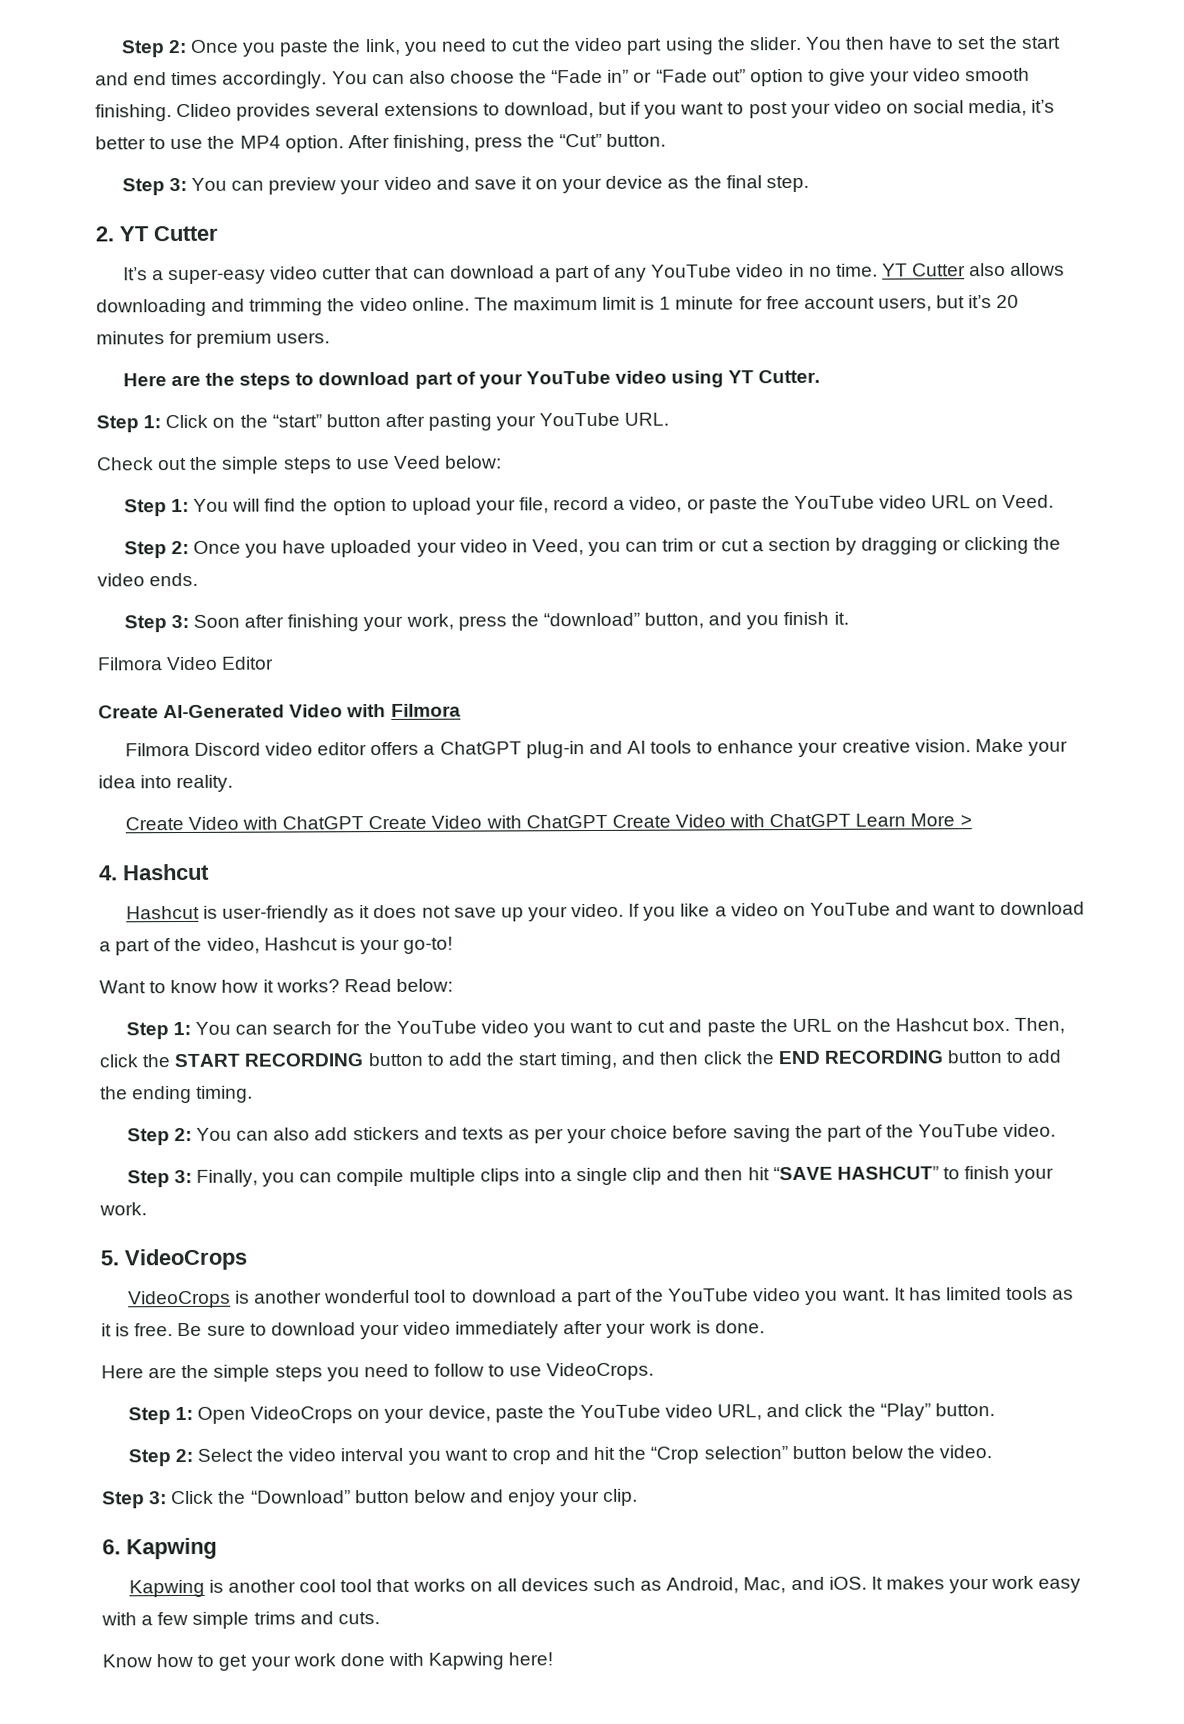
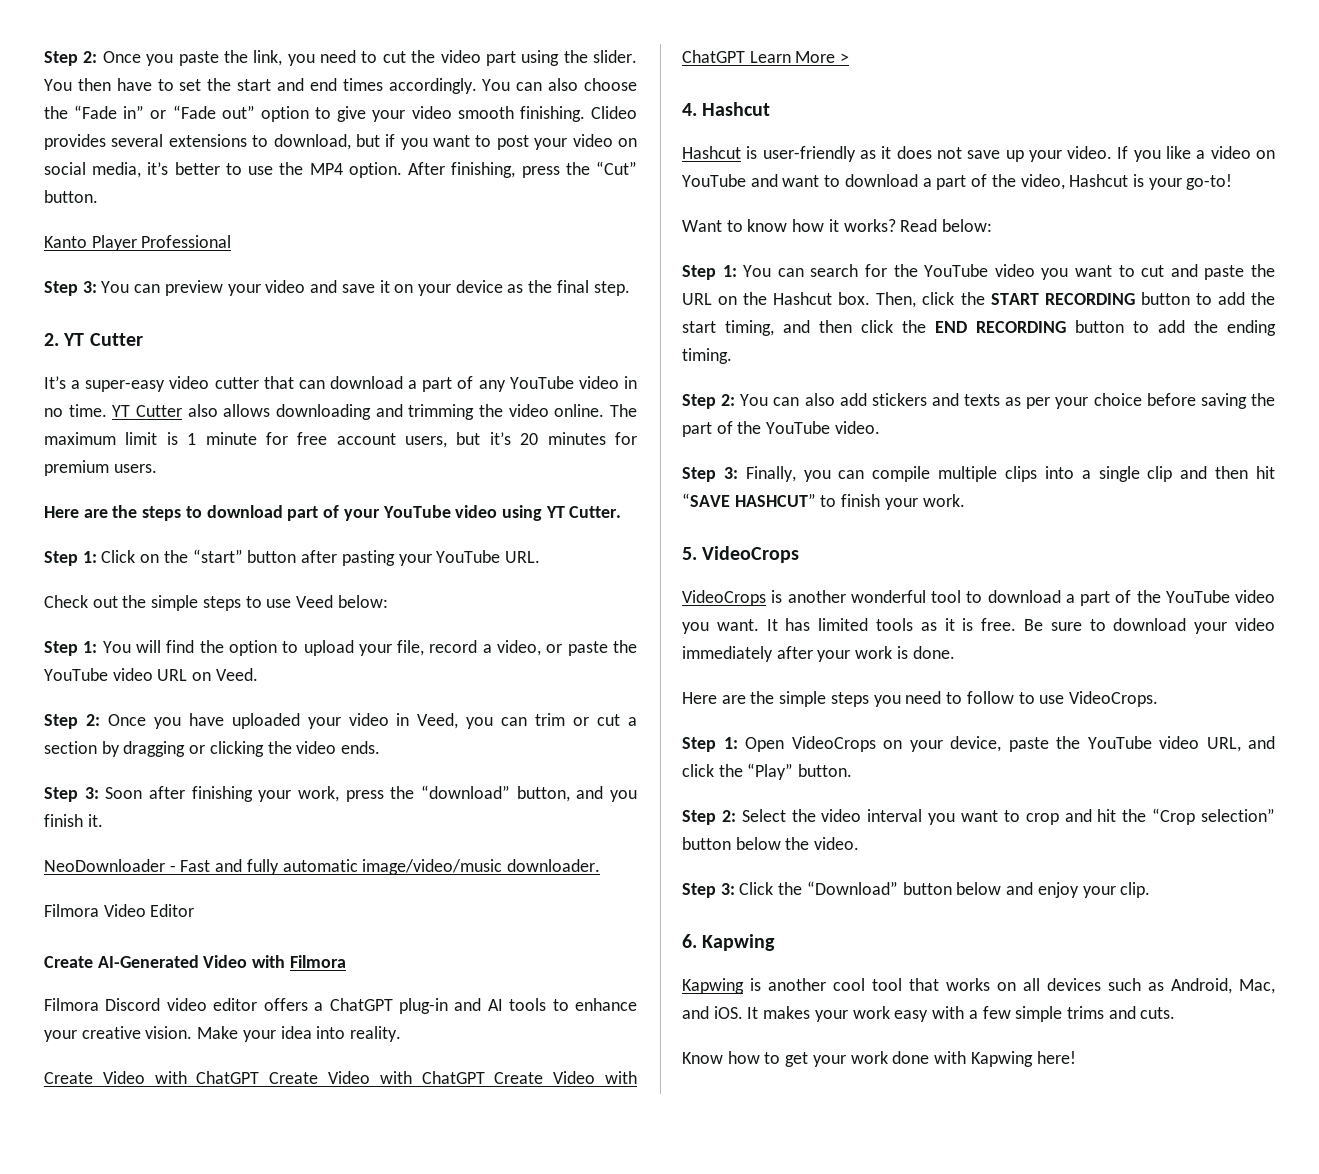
+ Kanto Player Professional
+ NeoDownloader - Fast and fully automatic image/video/music downloader.

